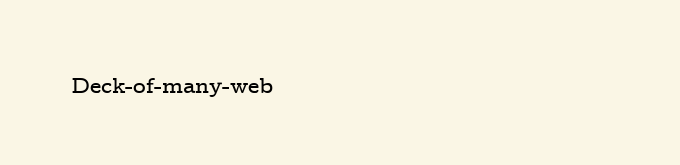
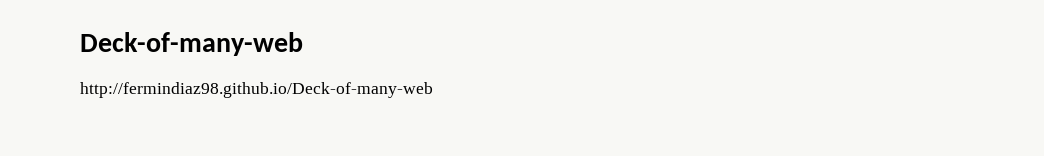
+ http://fermindiaz98.github.io/Deck-of-many-web

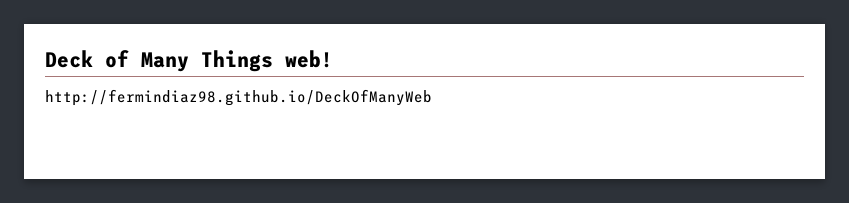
- Deck-of-many-web
- http://fermindiaz98.github.io/Deck-of-many-web
+ Deck of Many Things web!
+ http://fermindiaz98.github.io/DeckOfManyWeb

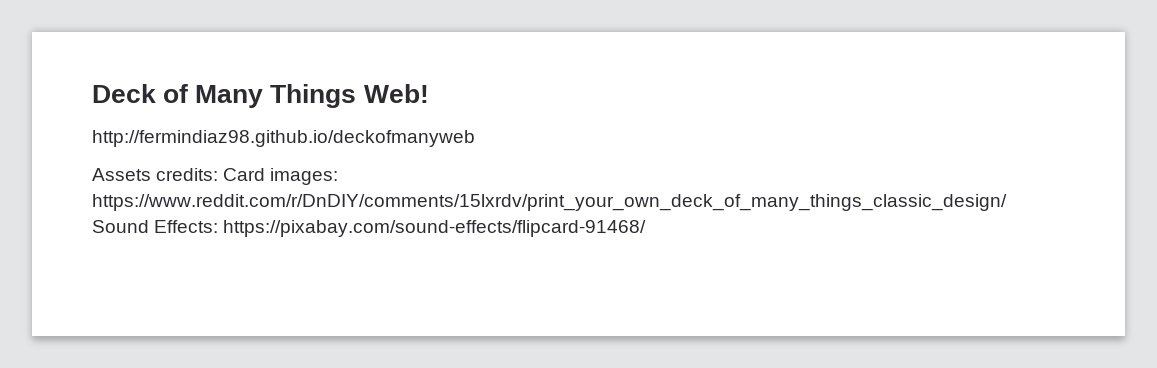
- Deck of Many Things web!
- http://fermindiaz98.github.io/DeckOfManyWeb
+ Deck of Many Things Web!
+ http://fermindiaz98.github.io/deckofmanyweb
+ Assets credits: Card images: https://www.reddit.com/r/DnDIY/comments/15lxrdv/print_your_own_deck_of_many_things_classic_design/ Sound Effects: https://pixabay.com/sound-effects/flipcard-91468/

